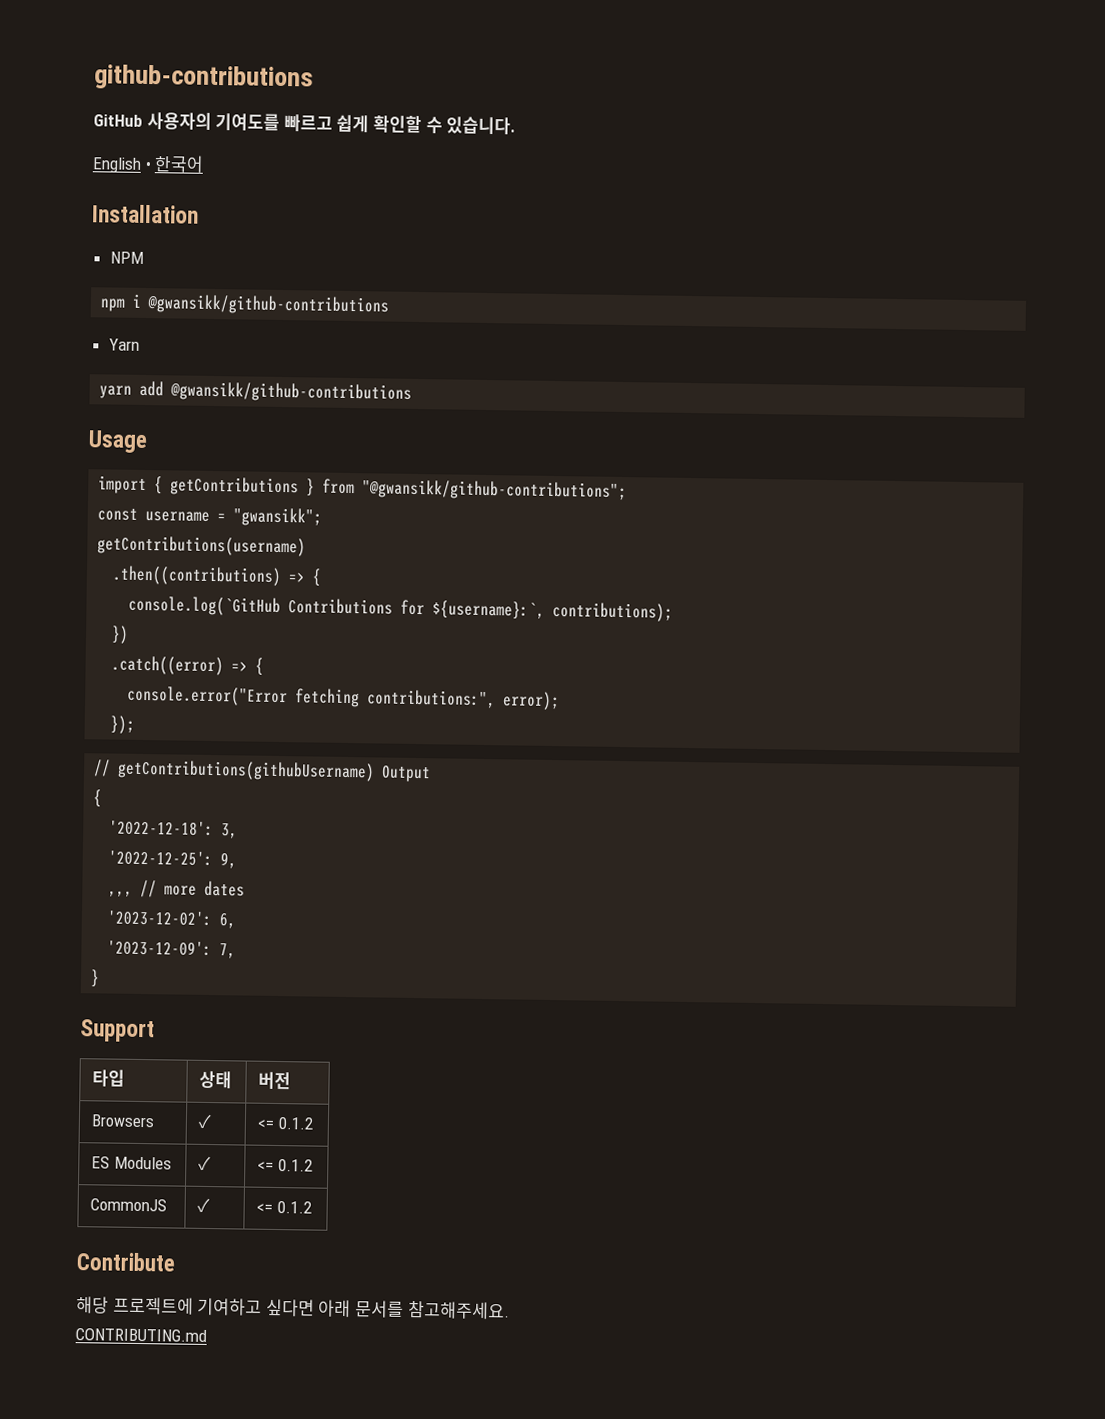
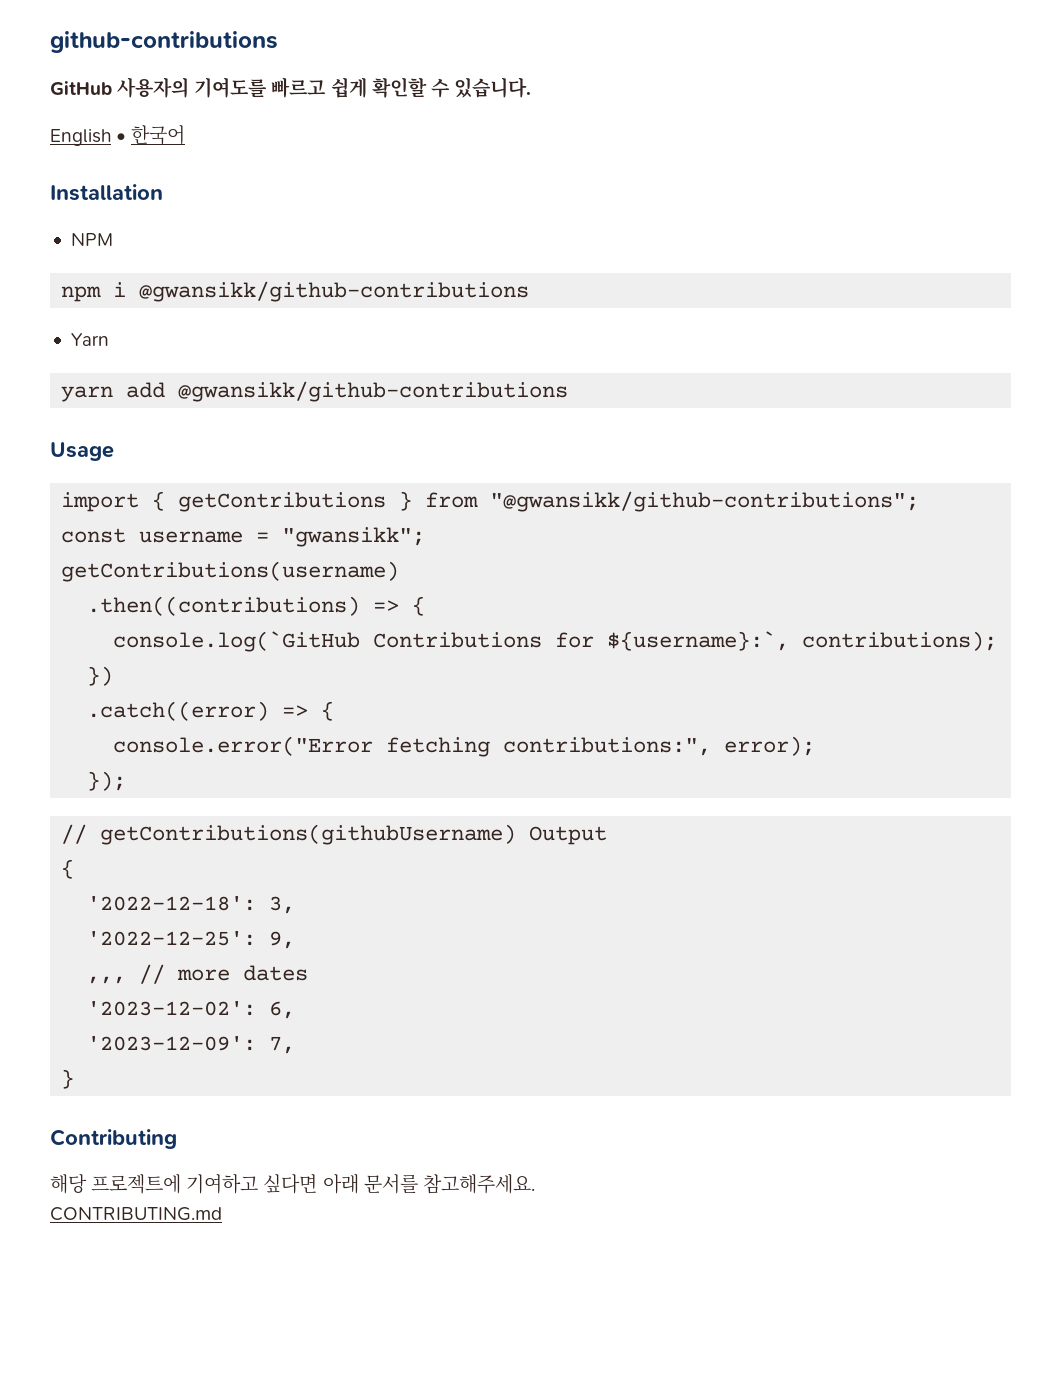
- Support
- 타입 | 상태 | 버전
- Browsers | ✓ | <= 0.1.2
- ES Modules | ✓ | <= 0.1.2
- CommonJS | ✓ | <= 0.1.2
- Contribute
+ Contributing

